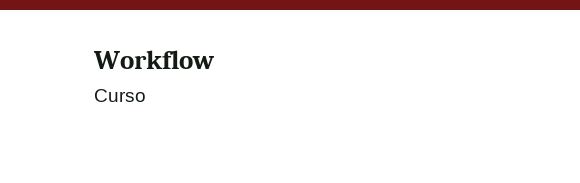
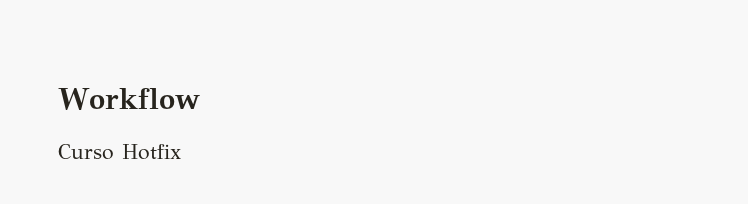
- Curso
+ Curso Hotfix

